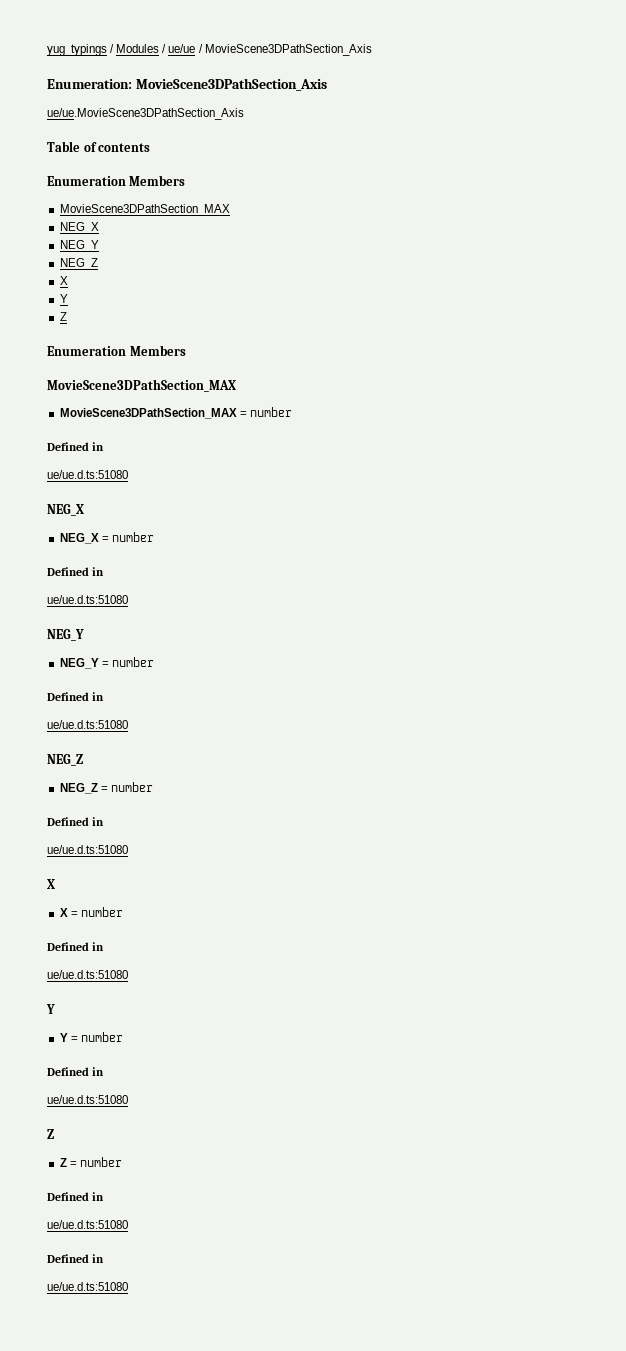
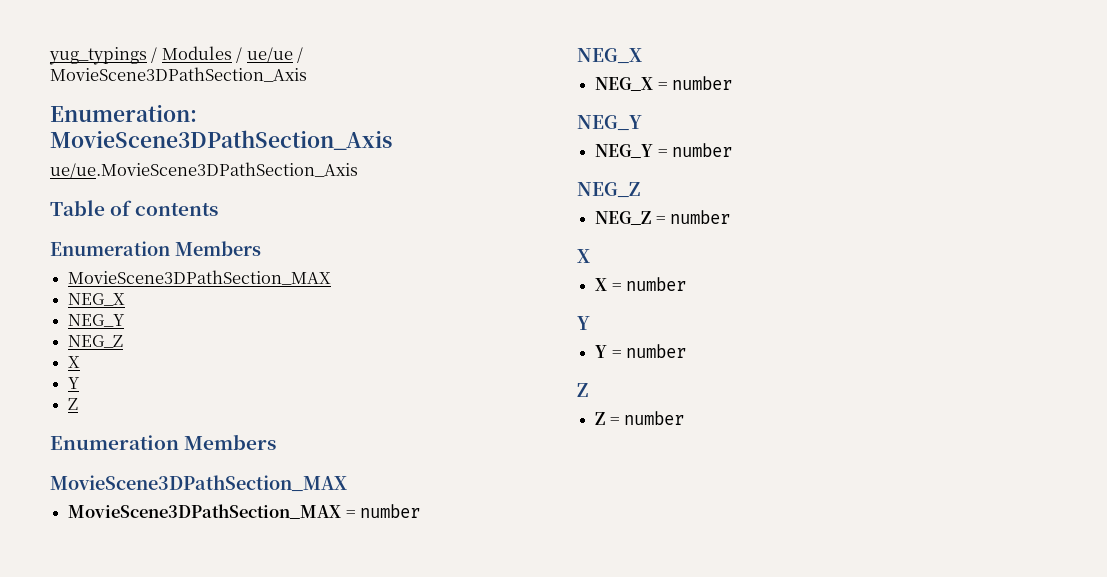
  MovieScene3DPathSection_MAX = number
- Defined in
- ue/ue.d.ts:51080
  NEG_X = number
- Defined in
- ue/ue.d.ts:51080
  NEG_Y = number
- Defined in
- ue/ue.d.ts:51080
  NEG_Z = number
- Defined in
- ue/ue.d.ts:51080
  X = number
- Defined in
- ue/ue.d.ts:51080
  Y = number
- Defined in
- ue/ue.d.ts:51080
  Z = number
- Defined in
- ue/ue.d.ts:51080
- Defined in
- ue/ue.d.ts:51080

